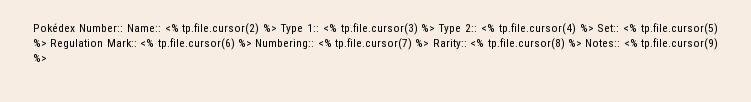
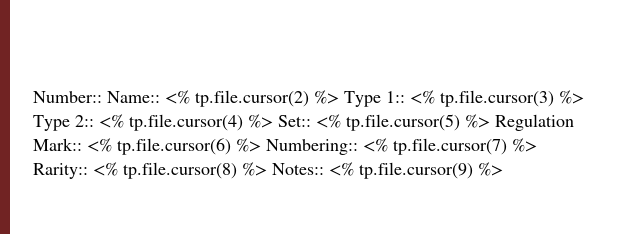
- Pokédex Number:: Name:: <% tp.file.cursor(2) %> Type 1:: <% tp.file.cursor(3) %> Type 2:: <% tp.file.cursor(4) %> Set:: <% tp.file.cursor(5) %> Regulation Mark:: <% tp.file.cursor(6) %> Numbering:: <% tp.file.cursor(7) %> Rarity:: <% tp.file.cursor(8) %> Notes:: <% tp.file.cursor(9) %>
+ Number:: Name:: <% tp.file.cursor(2) %> Type 1:: <% tp.file.cursor(3) %> Type 2:: <% tp.file.cursor(4) %> Set:: <% tp.file.cursor(5) %> Regulation Mark:: <% tp.file.cursor(6) %> Numbering:: <% tp.file.cursor(7) %> Rarity:: <% tp.file.cursor(8) %> Notes:: <% tp.file.cursor(9) %>

